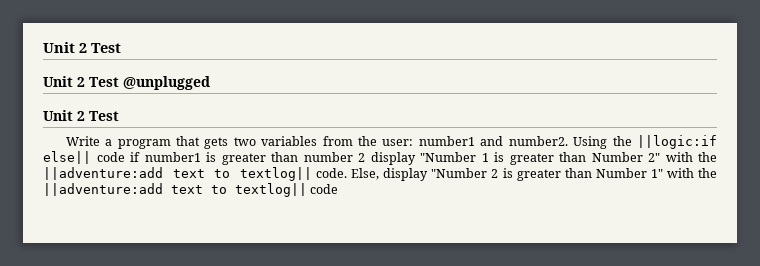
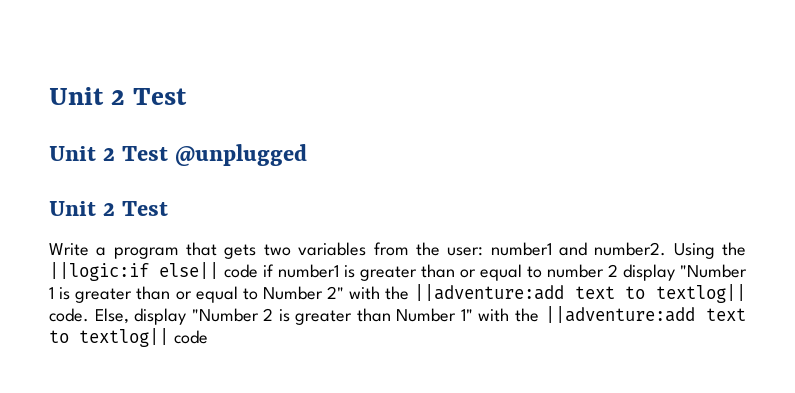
- Using the ||logic:if else|| code if number1 is greater than number 2 display "Number 1 is greater than Number 2" with the ||adventure:add text to textlog|| code.
+ Using the ||logic:if else|| code if number1 is greater than or equal to number 2 display "Number 1 is greater than or equal to Number 2" with the ||adventure:add text to textlog|| code.

